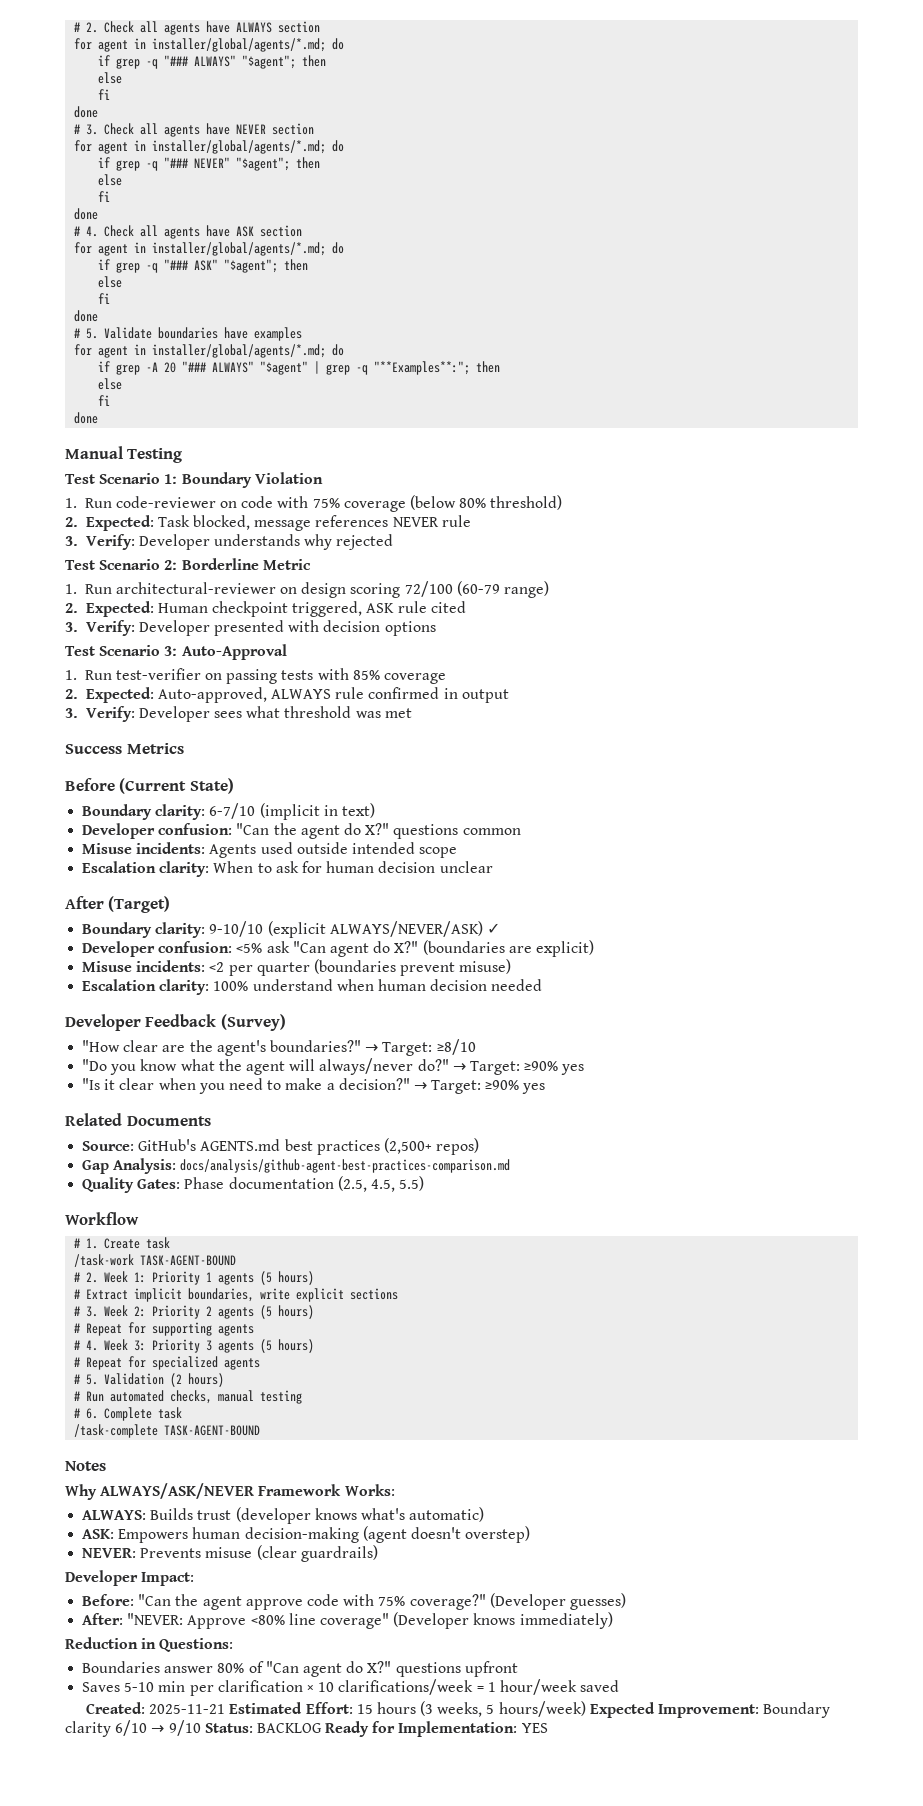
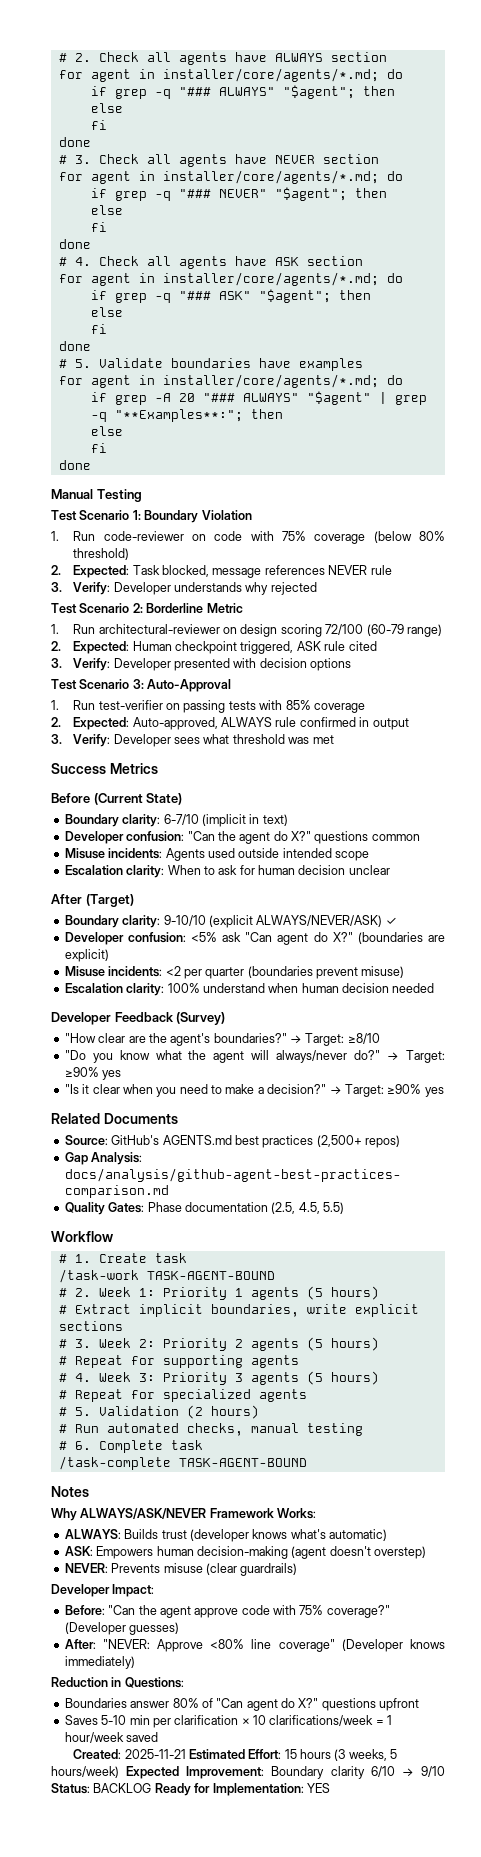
  # 2. Check all agents have ALWAYS section
- for agent in installer/global/agents/*.md; do
+ for agent in installer/core/agents/*.md; do
  # 3. Check all agents have NEVER section
- for agent in installer/global/agents/*.md; do
+ for agent in installer/core/agents/*.md; do
  # 4. Check all agents have ASK section
- for agent in installer/global/agents/*.md; do
+ for agent in installer/core/agents/*.md; do
  # 5. Validate boundaries have examples
- for agent in installer/global/agents/*.md; do
+ for agent in installer/core/agents/*.md; do

